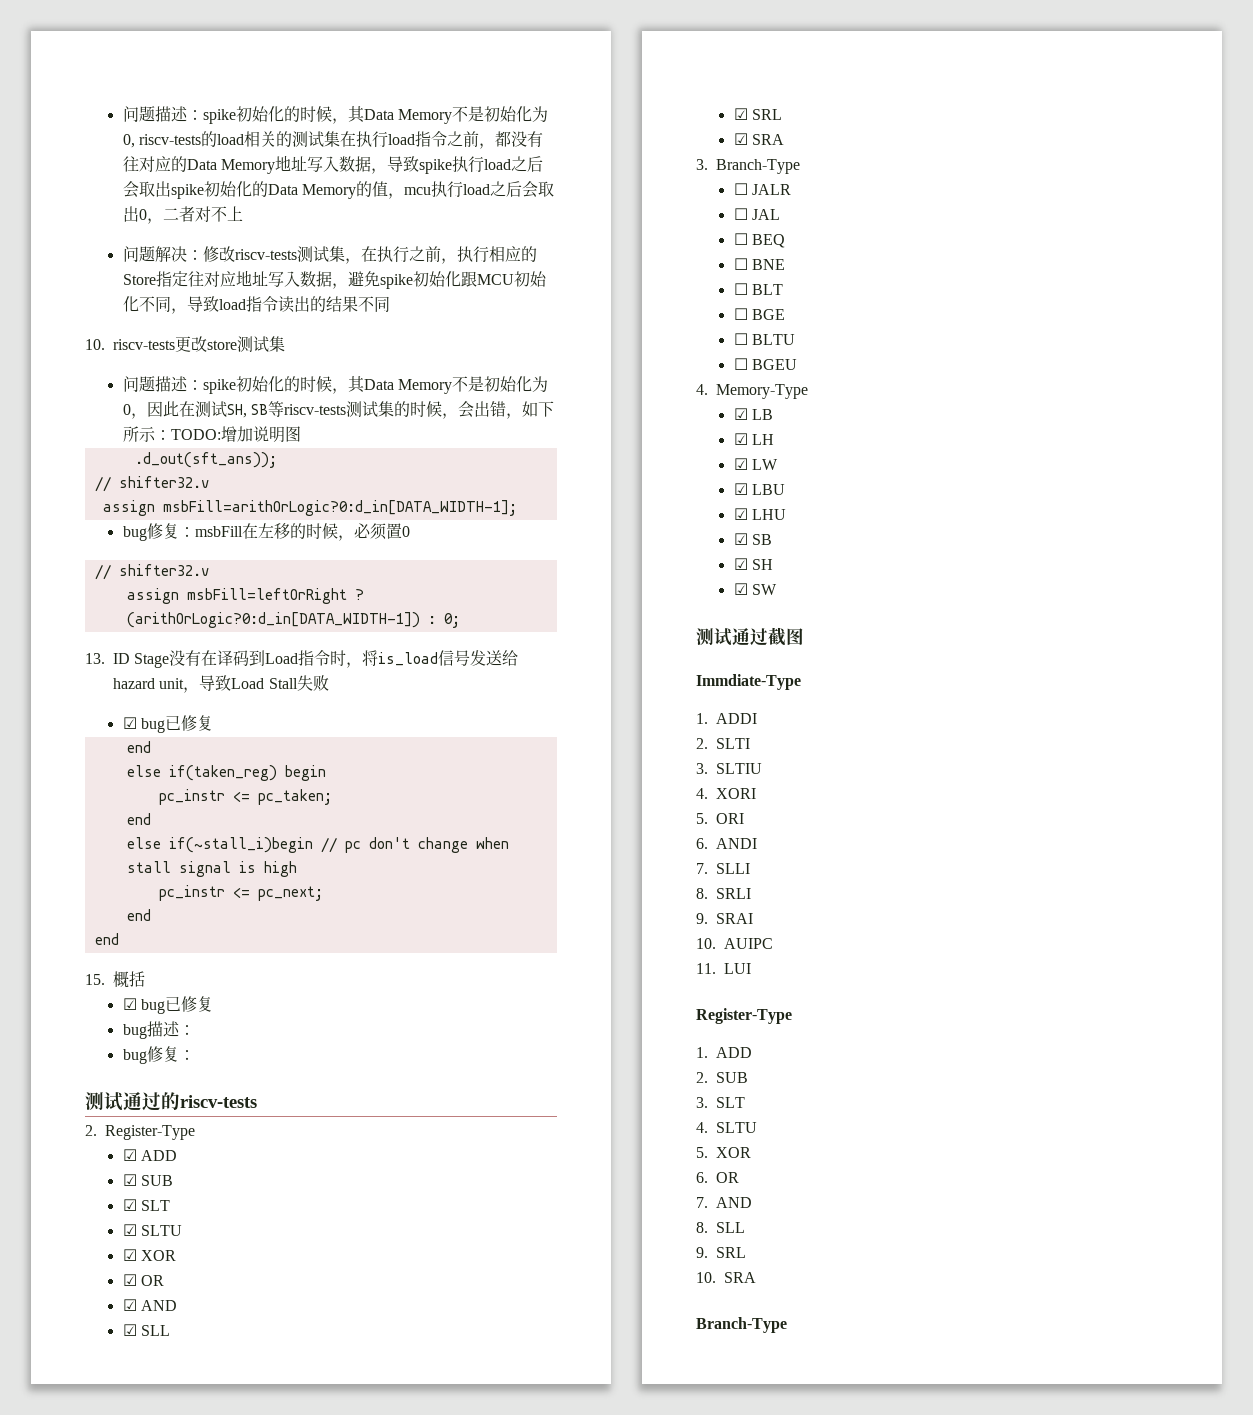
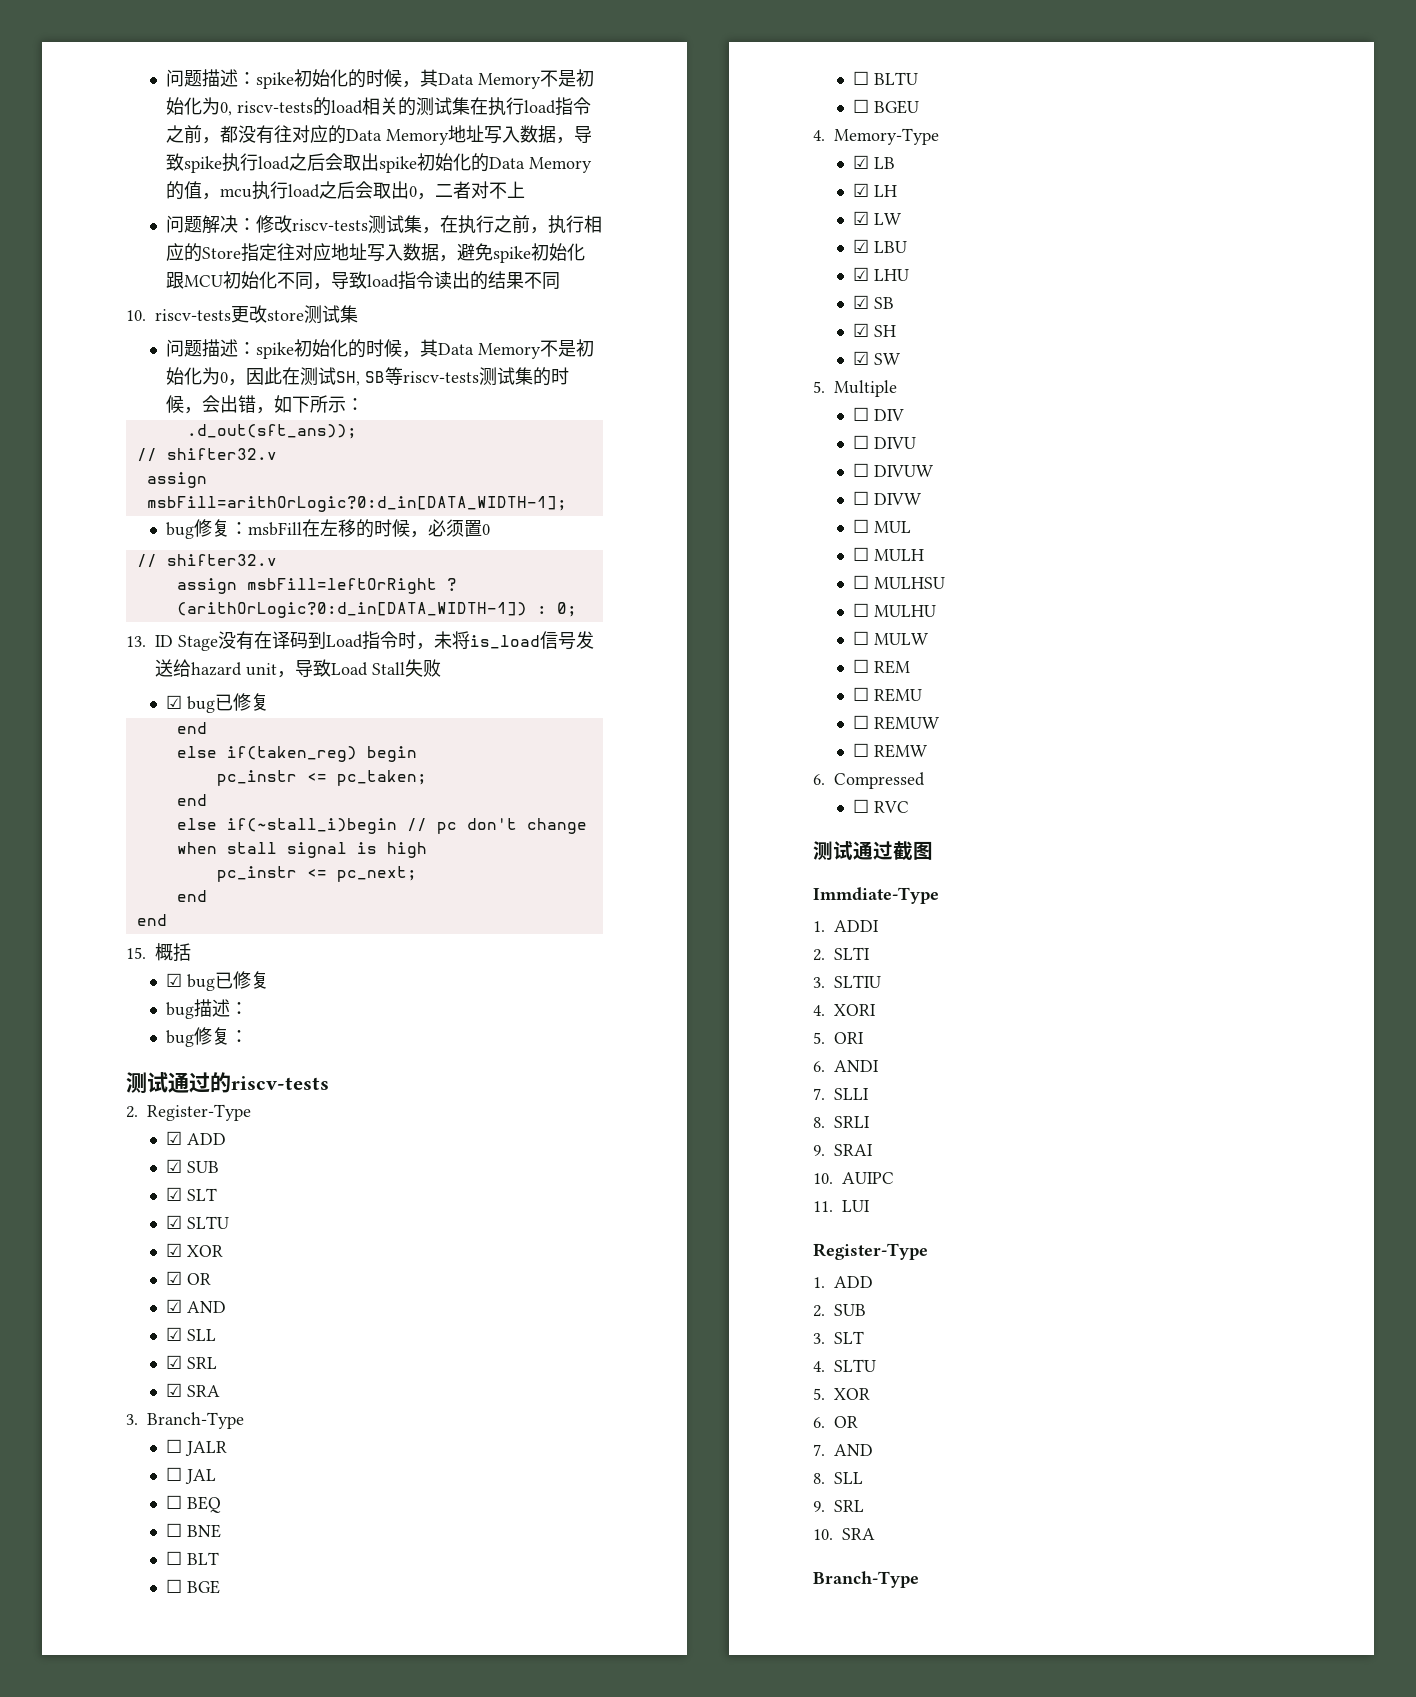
- 问题描述：spike初始化的时候，其Data Memory不是初始化为0，因此在测试SH, SB等riscv-tests测试集的时候，会出错，如下所示：TODO:增加说明图
+ 问题描述：spike初始化的时候，其Data Memory不是初始化为0，因此在测试SH, SB等riscv-tests测试集的时候，会出错，如下所示：
- 13. ID Stage没有在译码到Load指令时，将is_load信号发送给hazard unit，导致Load Stall失败
+ 13. ID Stage没有在译码到Load指令时，未将is_load信号发送给hazard unit，导致Load Stall失败
+ 5. Multiple
+ ☐ DIV
+ ☐ DIVU
+ ☐ DIVUW
+ ☐ DIVW
+ ☐ MUL
+ ☐ MULH
+ ☐ MULHSU
+ ☐ MULHU
+ ☐ MULW
+ ☐ REM
+ ☐ REMU
+ ☐ REMUW
+ ☐ REMW
+ 6. Compressed
+ ☐ RVC

